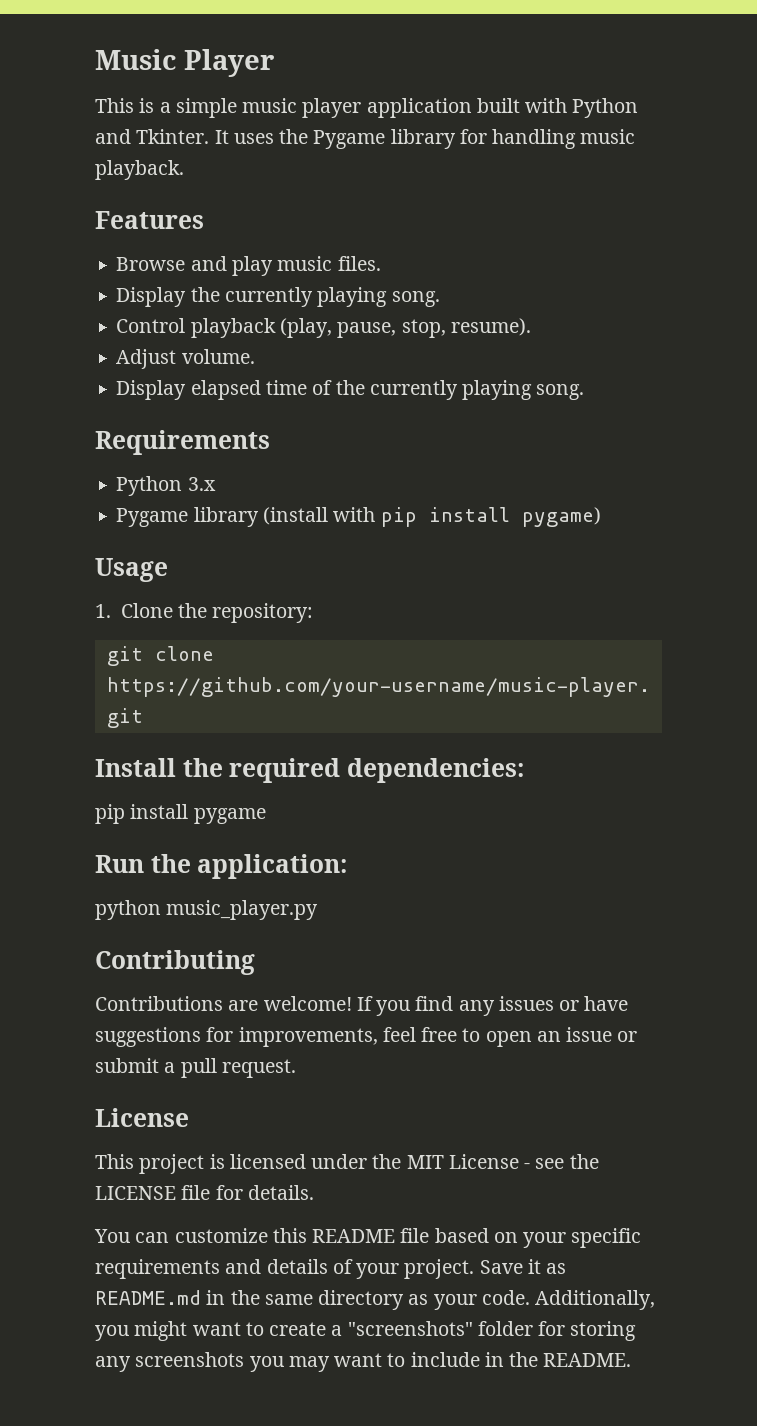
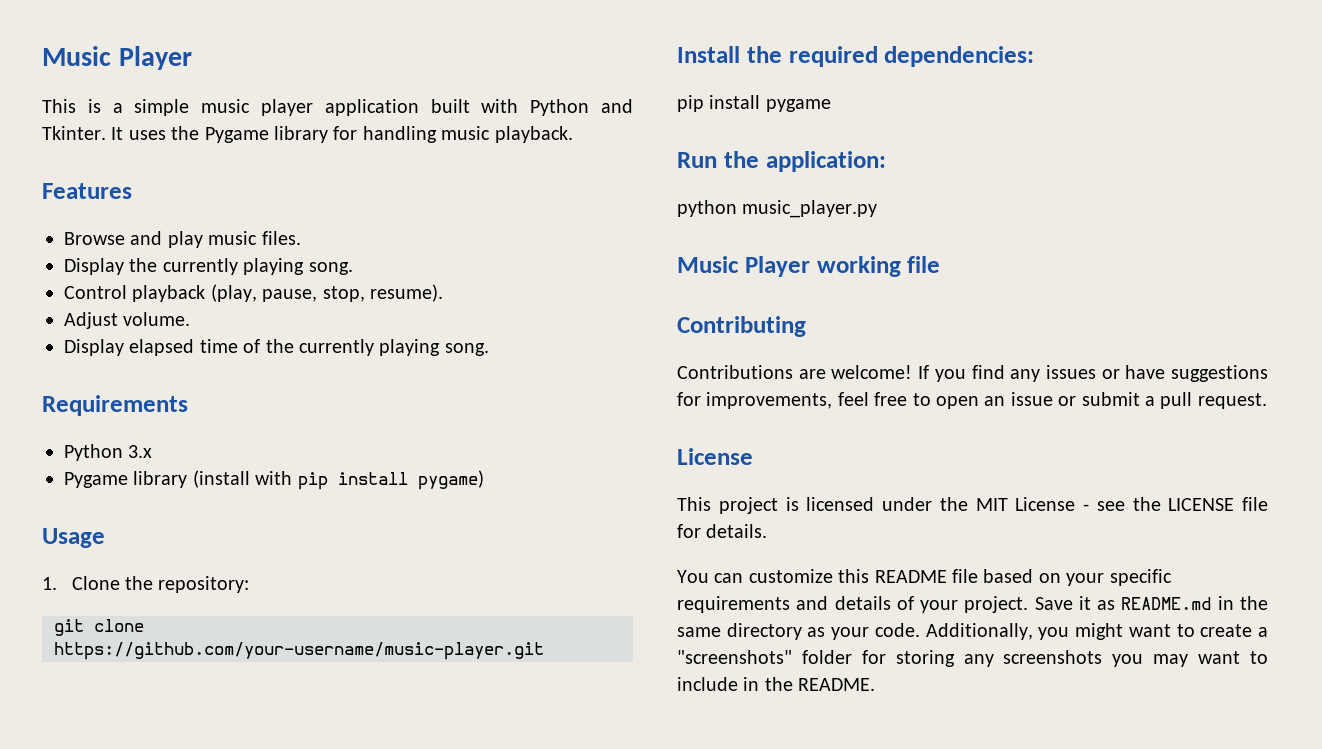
+ Music Player working file

